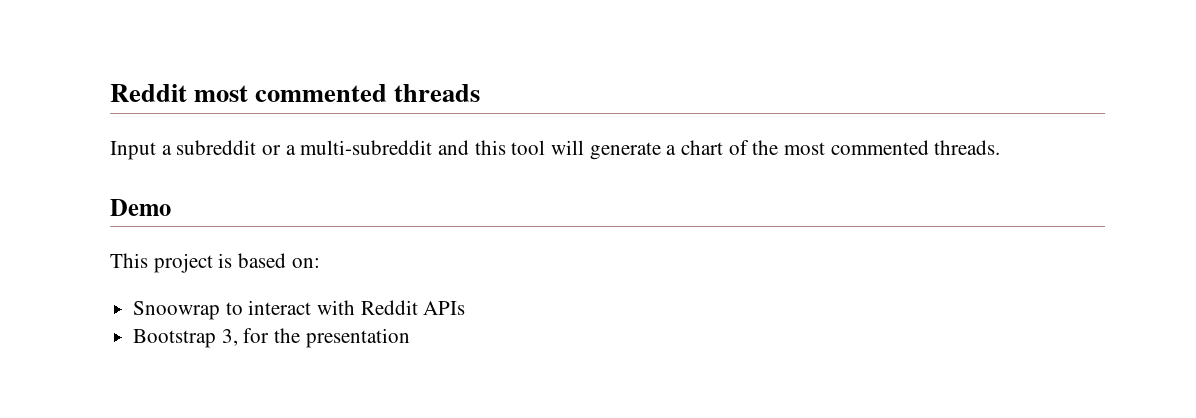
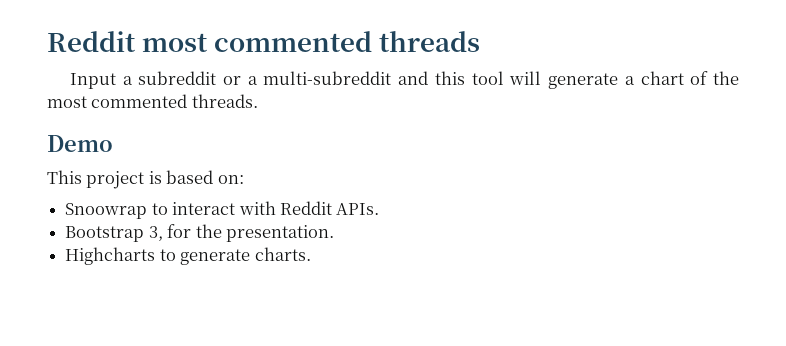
- Snoowrap to interact with Reddit APIs
+ Snoowrap to interact with Reddit APIs.
- Bootstrap 3, for the presentation
+ Bootstrap 3, for the presentation.
+ Highcharts to generate charts.

